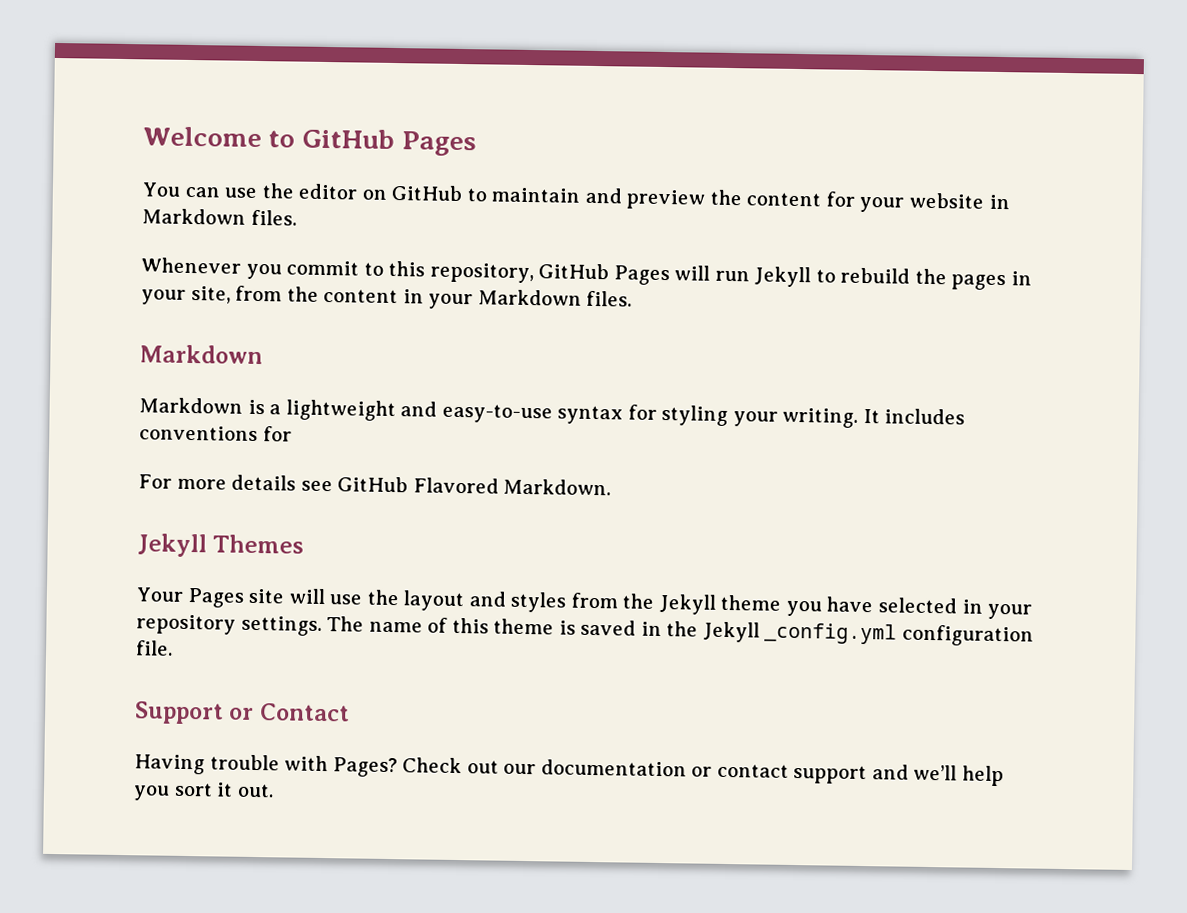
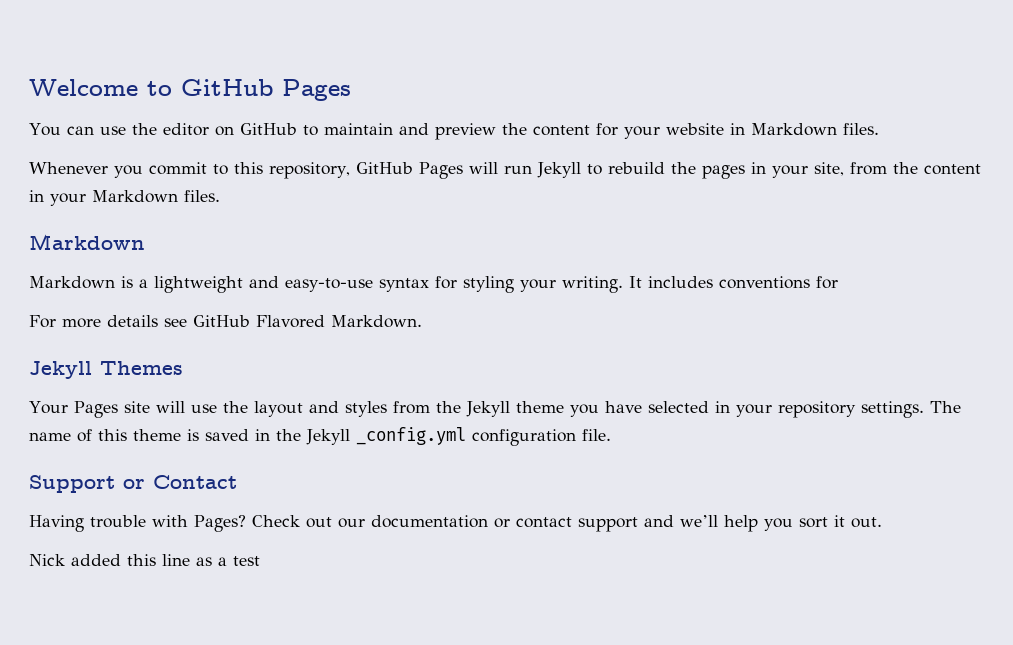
+ Nick added this line as a test

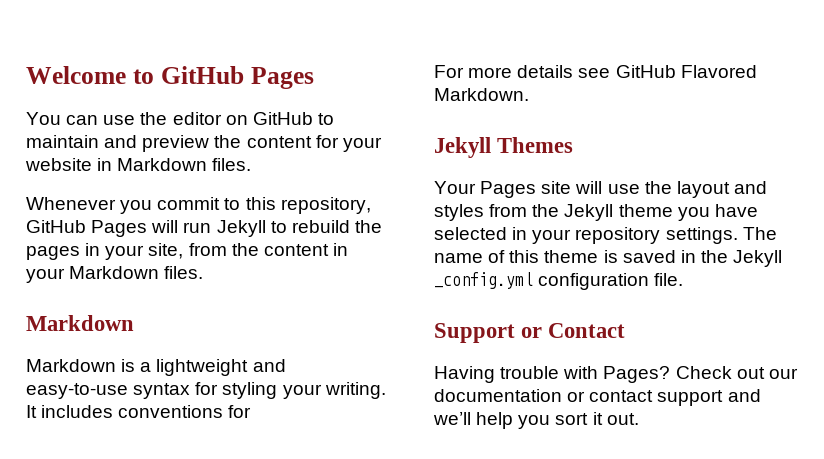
- Nick added this line as a test

